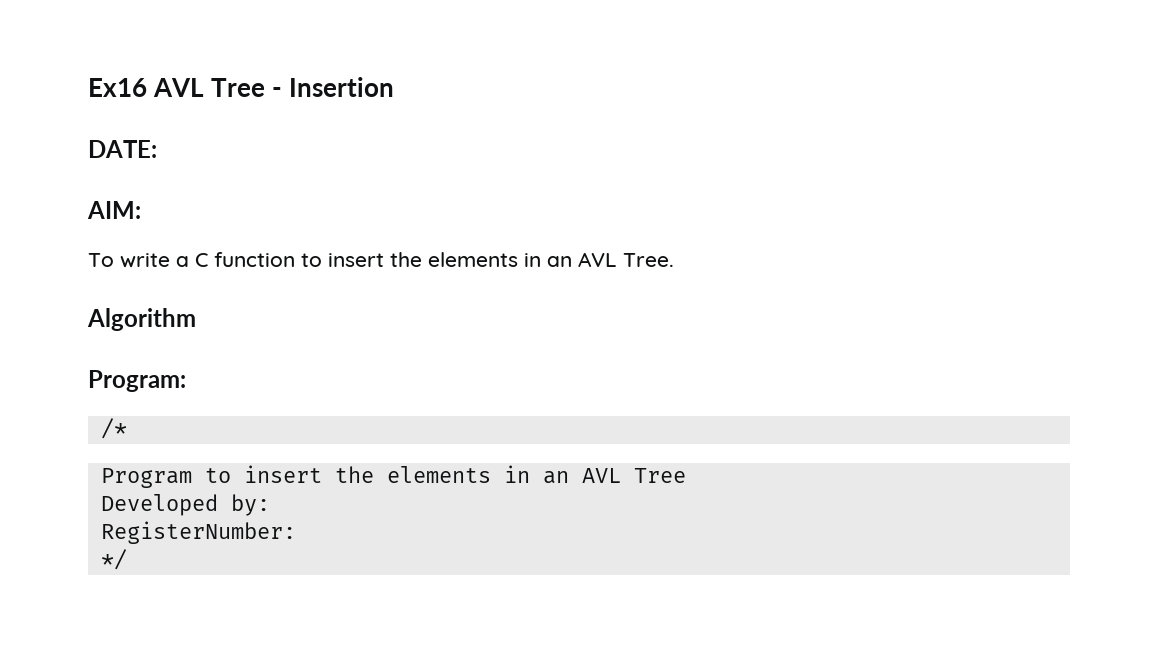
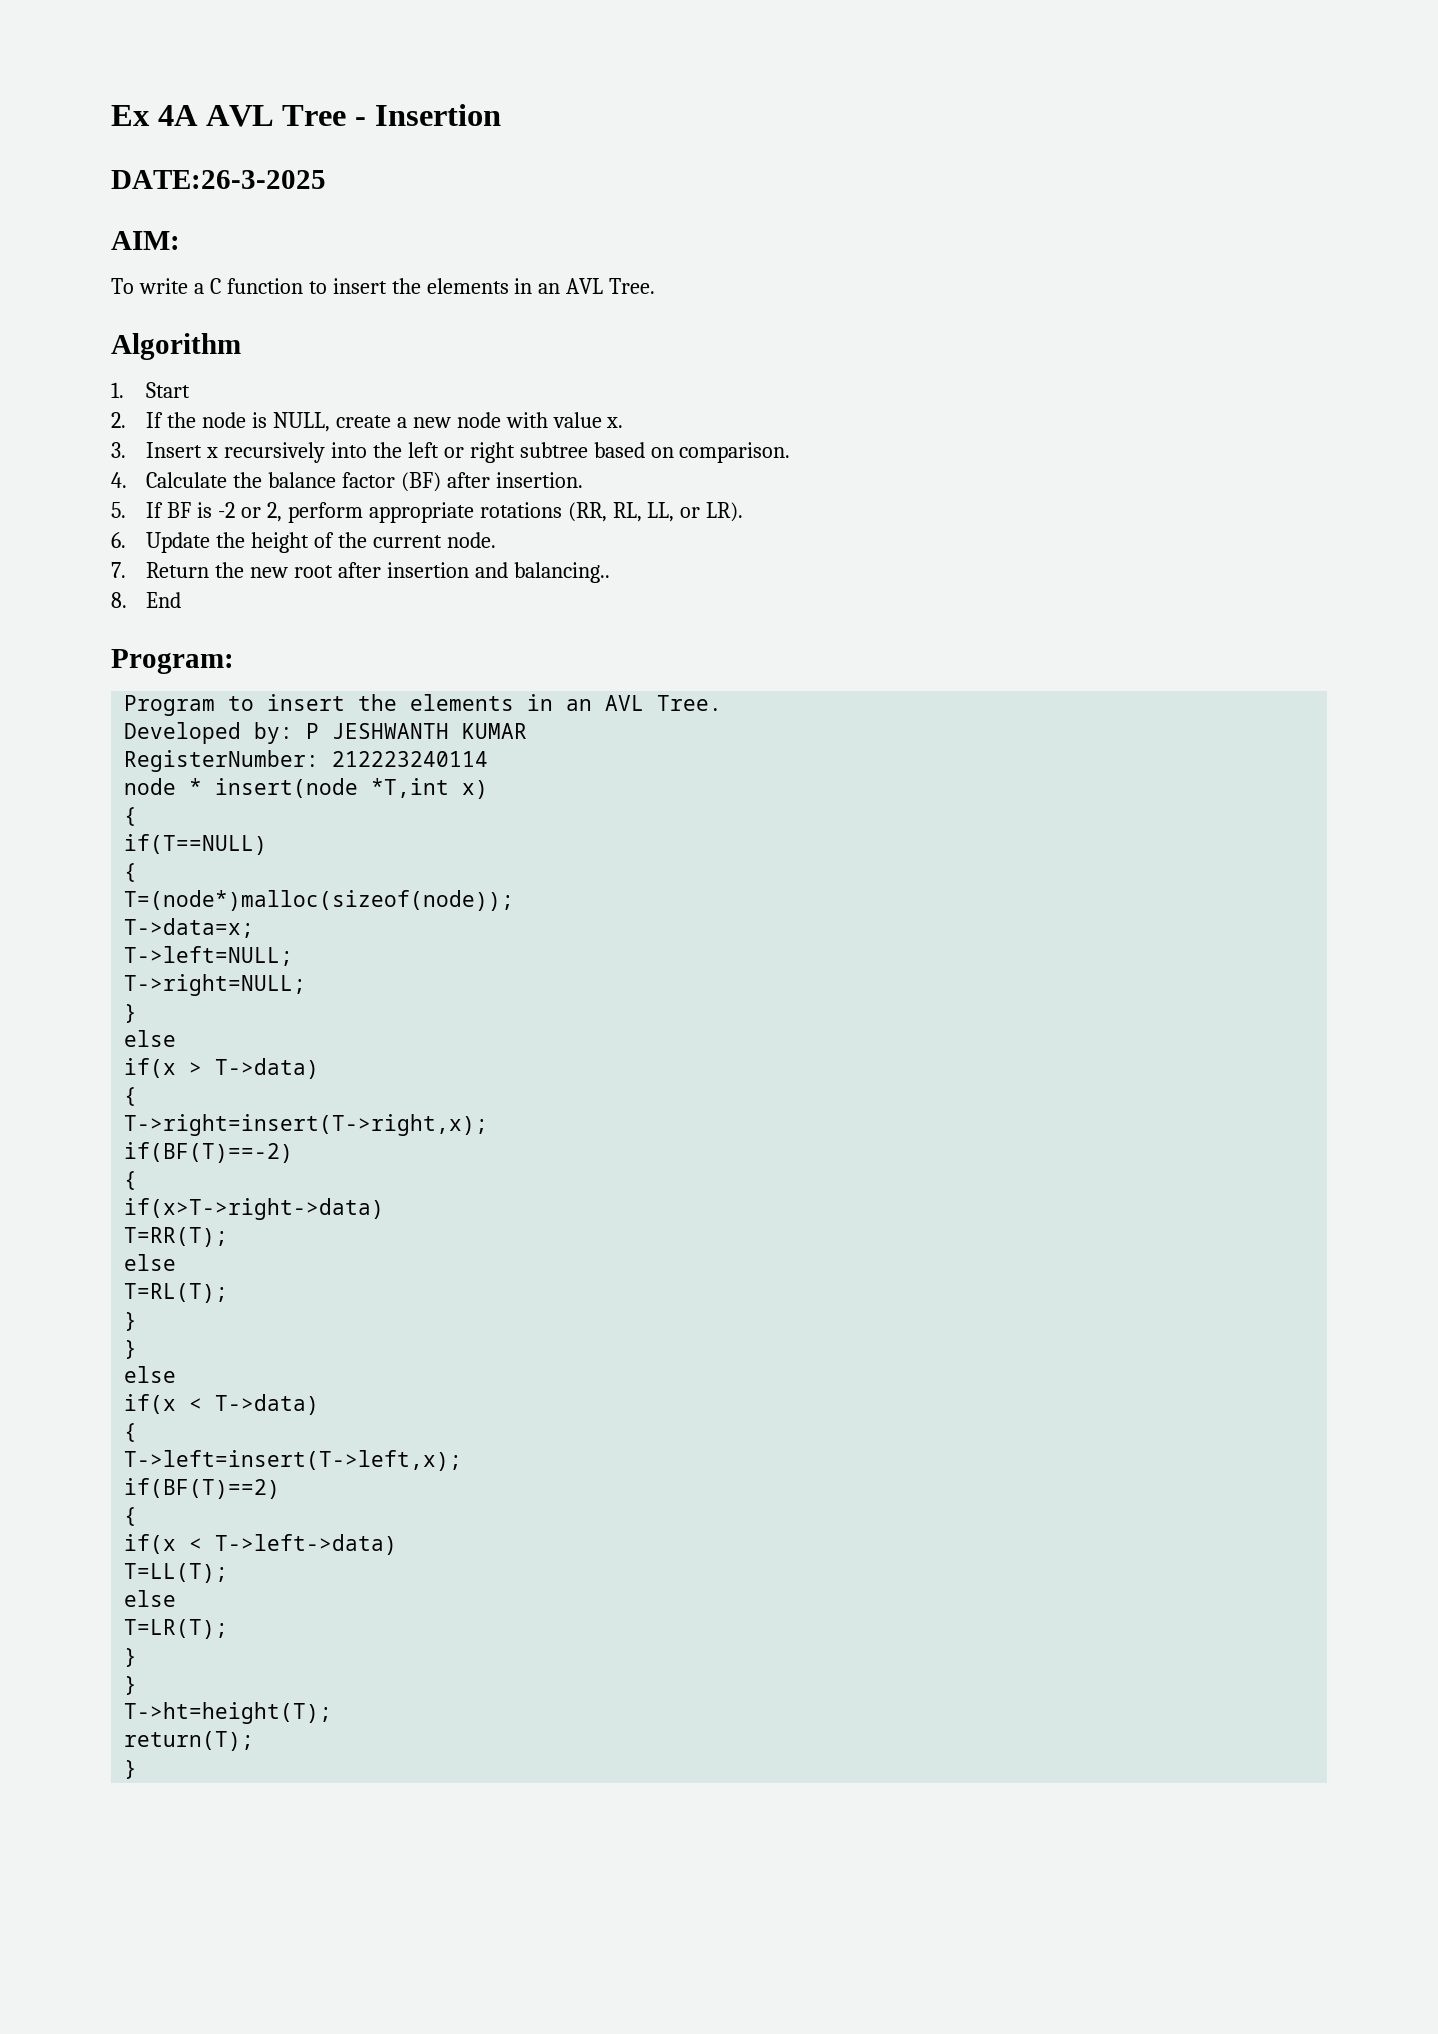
- Ex16 AVL Tree - Insertion
+ Ex 4A AVL Tree - Insertion
- DATE:
+ DATE:26-3-2025
+ 1. Start
+ 2. If the node is NULL, create a new node with value x.
+ 3. Insert x recursively into the left or right subtree based on comparison.
+ 4. Calculate the balance factor (BF) after insertion.
+ 5. If BF is -2 or 2, perform appropriate rotations (RR, RL, LL, or LR).
+ 6. Update the height of the current node.
+ 7. Return the new root after insertion and balancing..
+ 8. End
- /*
- Program to insert the elements in an AVL Tree
+ Program to insert the elements in an AVL Tree.
- Developed by:
- RegisterNumber:
- */
+ Developed by: P JESHWANTH KUMAR
+ RegisterNumber: 212223240114
+ node * insert(node *T,int x)
+ {
+ if(T==NULL)
+ {
+ T=(node*)malloc(sizeof(node));
+ T->data=x;
+ T->left=NULL;
+ T->right=NULL;
+ }
+ else
+ if(x > T->data)
+ {
+ T->right=insert(T->right,x);
+ if(BF(T)==-2)
+ {
+ if(x>T->right->data)
+ T=RR(T);
+ else
+ T=RL(T);
+ }
+ }
+ else
+ if(x < T->data)
+ {
+ T->left=insert(T->left,x);
+ if(BF(T)==2)
+ {
+ if(x < T->left->data)
+ T=LL(T);
+ else
+ T=LR(T);
+ }
+ }
+ T->ht=height(T);
+ return(T);
+ }

